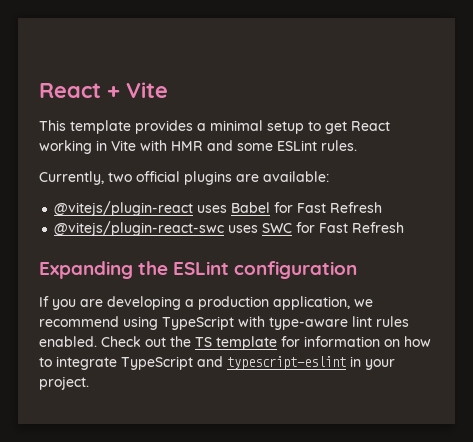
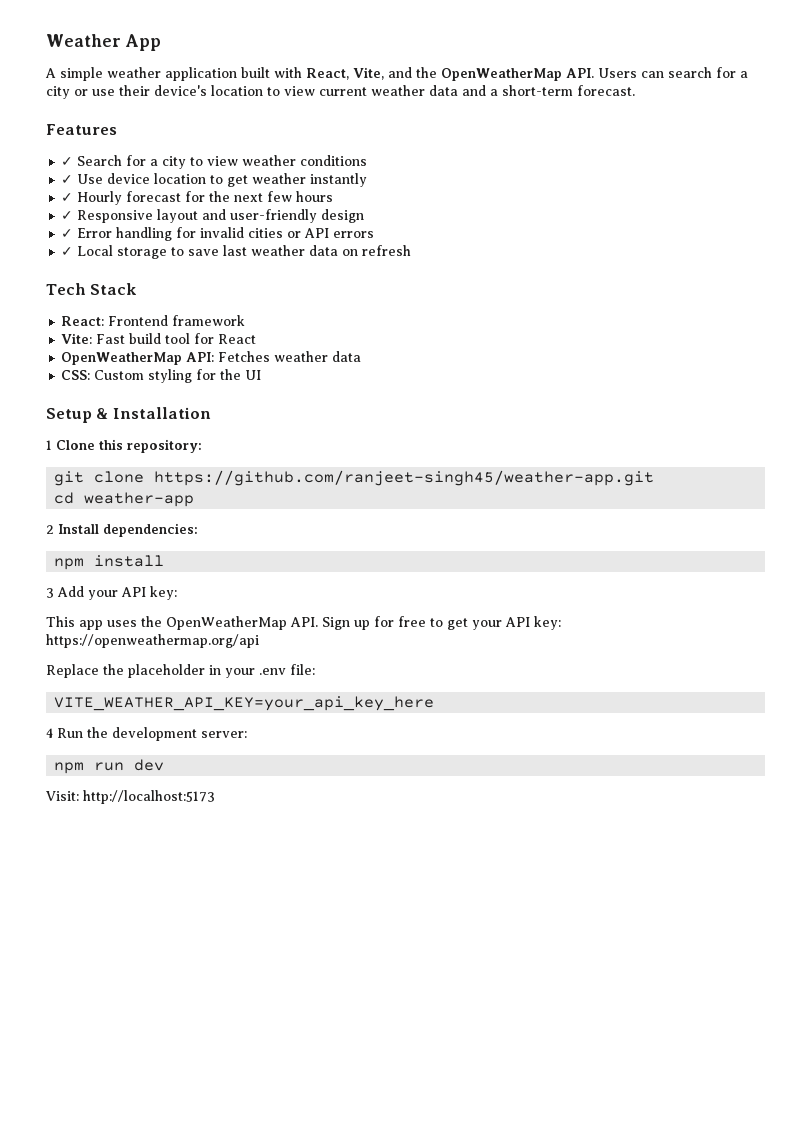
- React + Vite
- This template provides a minimal setup to get React working in Vite with HMR and some ESLint rules.
- Currently, two official plugins are available:
- @vitejs/plugin-react uses Babel for Fast Refresh
- @vitejs/plugin-react-swc uses SWC for Fast Refresh
- Expanding the ESLint configuration
- If you are developing a production application, we recommend using TypeScript with type-aware lint rules enabled. Check out the TS template for information on how to integrate TypeScript and typescript-eslint in your project.
+ Weather App
+ A simple weather application built with React, Vite, and the OpenWeatherMap API. Users can search for a city or use their device's location to view current weather data and a short-term forecast.
+ Features
+ ✓ Search for a city to view weather conditions
+ ✓ Use device location to get weather instantly
+ ✓ Hourly forecast for the next few hours
+ ✓ Responsive layout and user-friendly design
+ ✓ Error handling for invalid cities or API errors
+ ✓ Local storage to save last weather data on refresh
+ Tech Stack
+ React: Frontend framework
+ Vite: Fast build tool for React
+ OpenWeatherMap API: Fetches weather data
+ CSS: Custom styling for the UI
+ Setup & Installation
+ 1 Clone this repository:
+ git clone https://github.com/ranjeet-singh45/weather-app.git
+ cd weather-app
+ 2 Install dependencies:
+ npm install
+ 3 Add your API key:
+ This app uses the OpenWeatherMap API. Sign up for free to get your API key: https://openweathermap.org/api
+ Replace the placeholder in your .env file:
+ VITE_WEATHER_API_KEY=your_api_key_here
+ 4 Run the development server:
+ npm run dev
+ Visit: http://localhost:5173

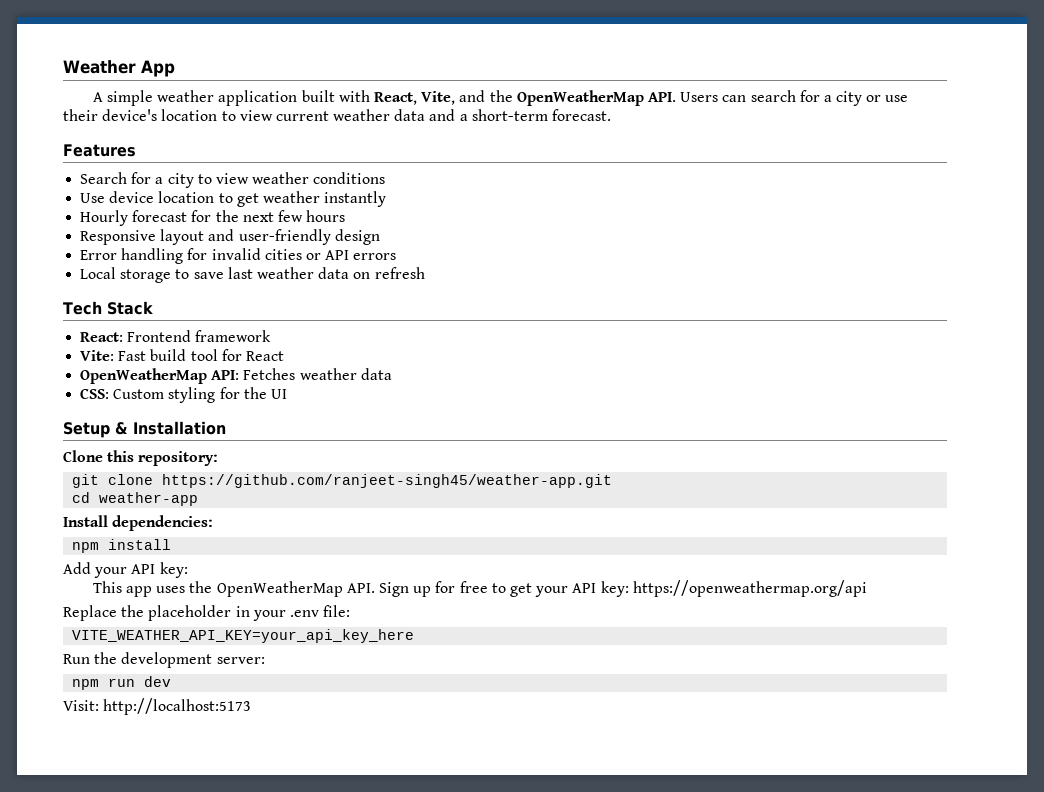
- ✓ Search for a city to view weather conditions
+ Search for a city to view weather conditions
- ✓ Use device location to get weather instantly
+ Use device location to get weather instantly
- ✓ Hourly forecast for the next few hours
+ Hourly forecast for the next few hours
- ✓ Responsive layout and user-friendly design
+ Responsive layout and user-friendly design
- ✓ Error handling for invalid cities or API errors
+ Error handling for invalid cities or API errors
- ✓ Local storage to save last weather data on refresh
+ Local storage to save last weather data on refresh
- 1 Clone this repository:
+ Clone this repository:
- 2 Install dependencies:
+ Install dependencies:
- 3 Add your API key:
+ Add your API key:
- 4 Run the development server:
+ Run the development server:

